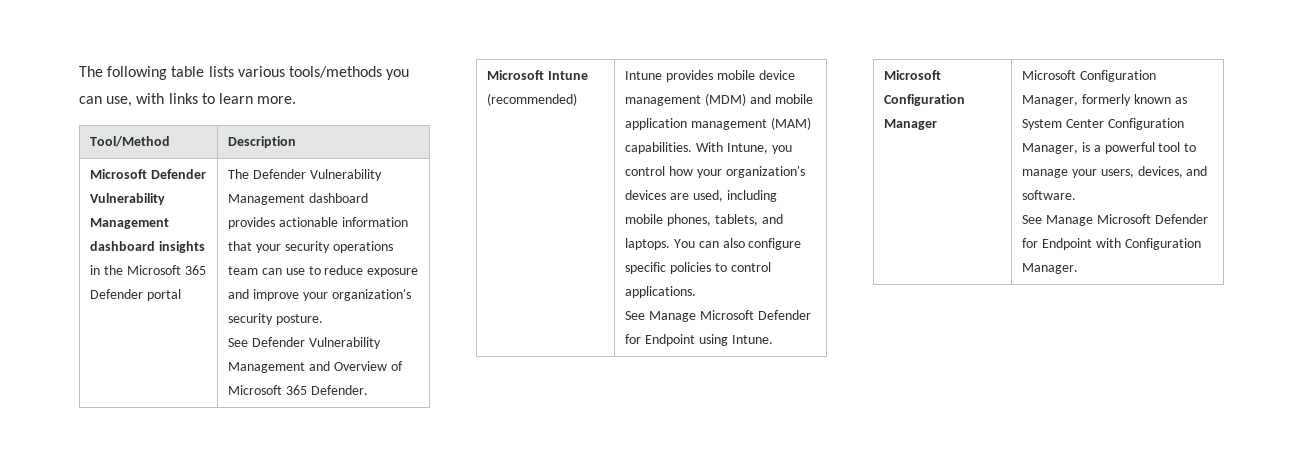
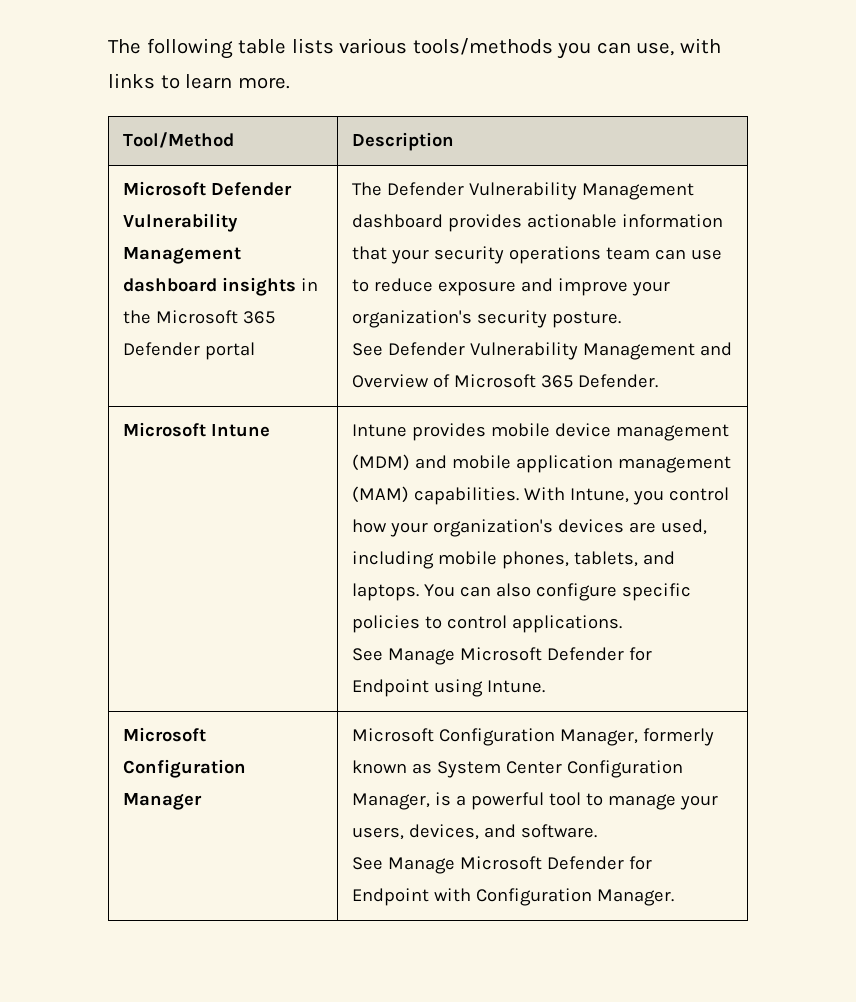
- Microsoft Intune (recommended)
+ Microsoft Intune

